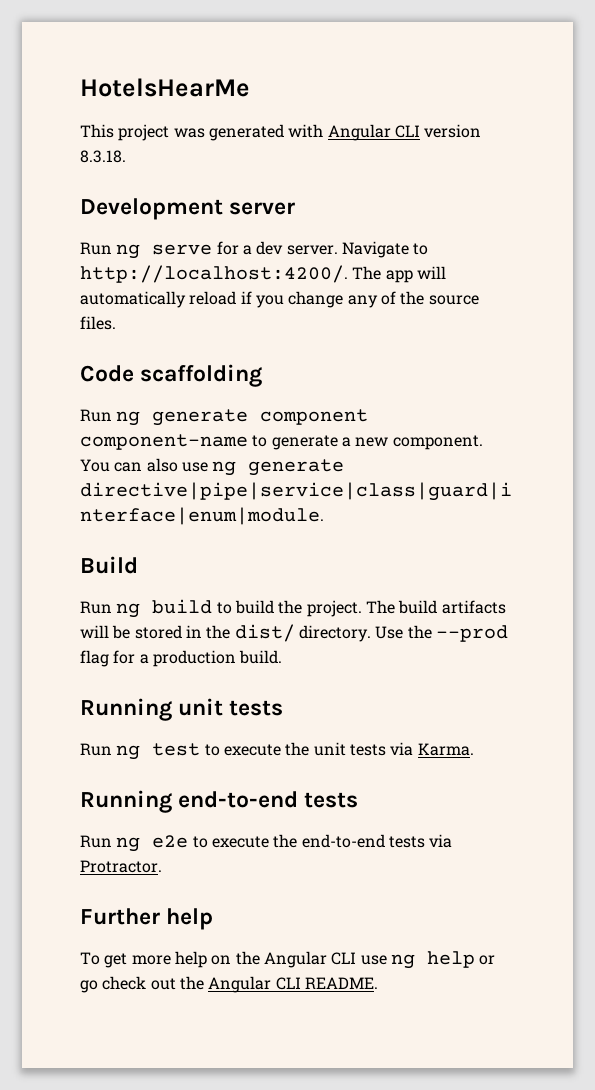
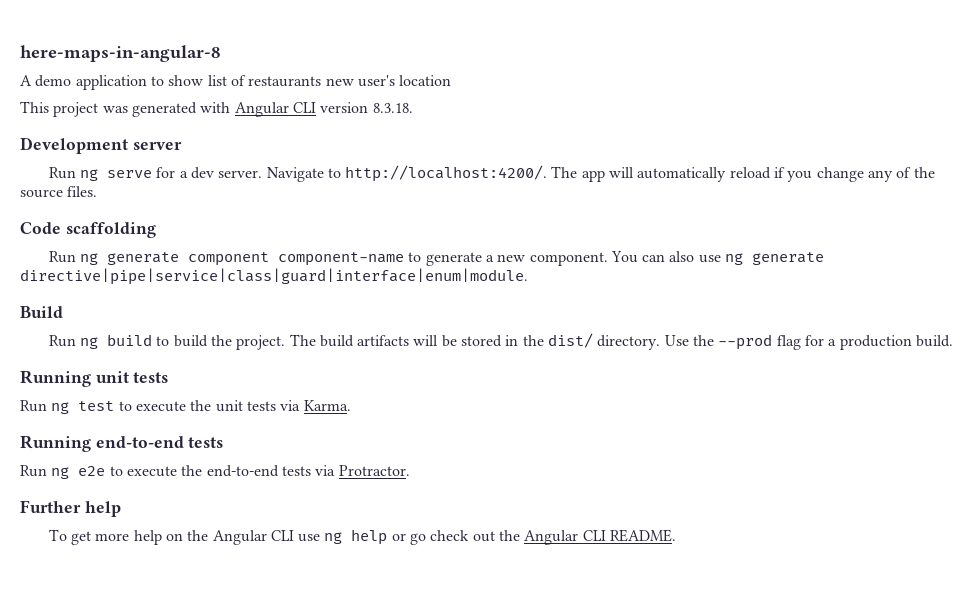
- HotelsHearMe
+ here-maps-in-angular-8
+ A demo application to show list of restaurants new user's location

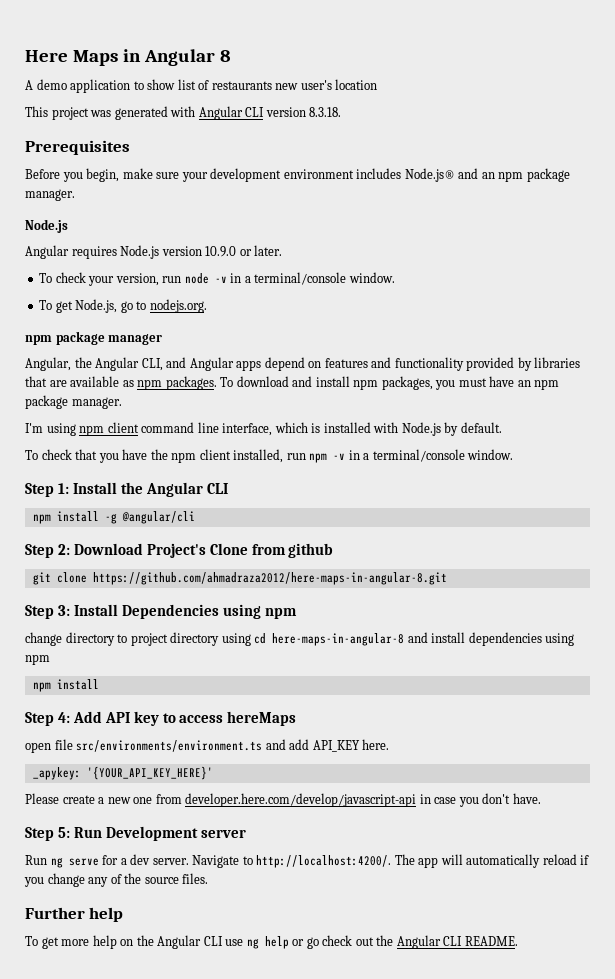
- here-maps-in-angular-8
+ Here Maps in Angular 8
- Development server
+ Prerequisites
+ Before you begin, make sure your development environment includes Node.js® and an npm package manager.
+ Node.js
+ Angular requires Node.js version 10.9.0 or later.
+ To check your version, run node -v in a terminal/console window.
+ To get Node.js, go to nodejs.org.
+ npm package manager
+ Angular, the Angular CLI, and Angular apps depend on features and functionality provided by libraries that are available as npm packages. To download and install npm packages, you must have an npm package manager.
+ I'm using npm client command line interface, which is installed with Node.js by default.
+ To check that you have the npm client installed, run npm -v in a terminal/console window.
+ Step 1: Install the Angular CLI
+ npm install -g @angular/cli
+ Step 2: Download Project's Clone from github
+ git clone https://github.com/ahmadraza2012/here-maps-in-angular-8.git
+ Step 3: Install Dependencies using npm
+ change directory to project directory using cd here-maps-in-angular-8 and install dependencies using npm
+ npm install
+ Step 4: Add API key to access hereMaps
+ open file src/environments/environment.ts and add API_KEY here.
+ _apykey: '{YOUR_API_KEY_HERE}'
+ Please create a new one from developer.here.com/develop/javascript-api in case you don't have.
+ Step 5: Run Development server
- Code scaffolding
- Run ng generate component component-name to generate a new component. You can also use ng generate directive|pipe|service|class|guard|interface|enum|module.
- Build
- Run ng build to build the project. The build artifacts will be stored in the dist/ directory. Use the --prod flag for a production build.
- Running unit tests
- Run ng test to execute the unit tests via Karma.
- Running end-to-end tests
- Run ng e2e to execute the end-to-end tests via Protractor.

